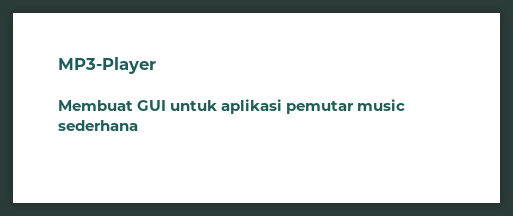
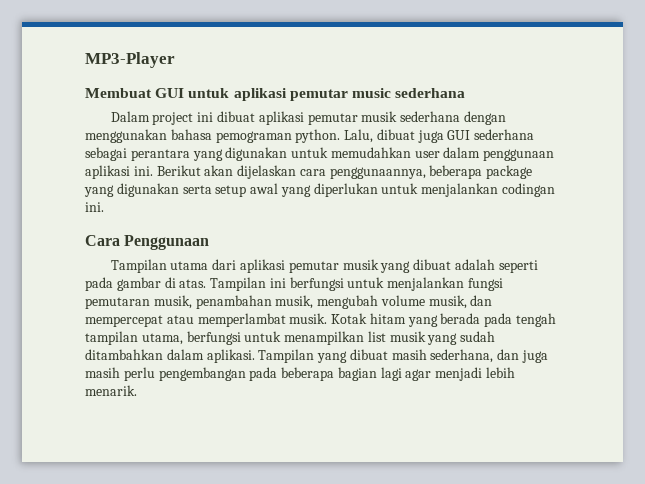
+ Dalam project ini dibuat aplikasi pemutar musik sederhana dengan menggunakan bahasa pemograman python. Lalu, dibuat juga GUI sederhana sebagai perantara yang digunakan untuk memudahkan user dalam penggunaan aplikasi ini. Berikut akan dijelaskan cara penggunaannya, beberapa package yang digunakan serta setup awal yang diperlukan untuk menjalankan codingan ini.
+ Cara Penggunaan
+ Tampilan utama dari aplikasi pemutar musik yang dibuat adalah seperti pada gambar di atas. Tampilan ini berfungsi untuk menjalankan fungsi pemutaran musik, penambahan musik, mengubah volume musik, dan mempercepat atau memperlambat musik. Kotak hitam yang berada pada tengah tampilan utama, berfungsi untuk menampilkan list musik yang sudah ditambahkan dalam aplikasi. Tampilan yang dibuat masih sederhana, dan juga masih perlu pengembangan pada beberapa bagian lagi agar menjadi lebih menarik.

